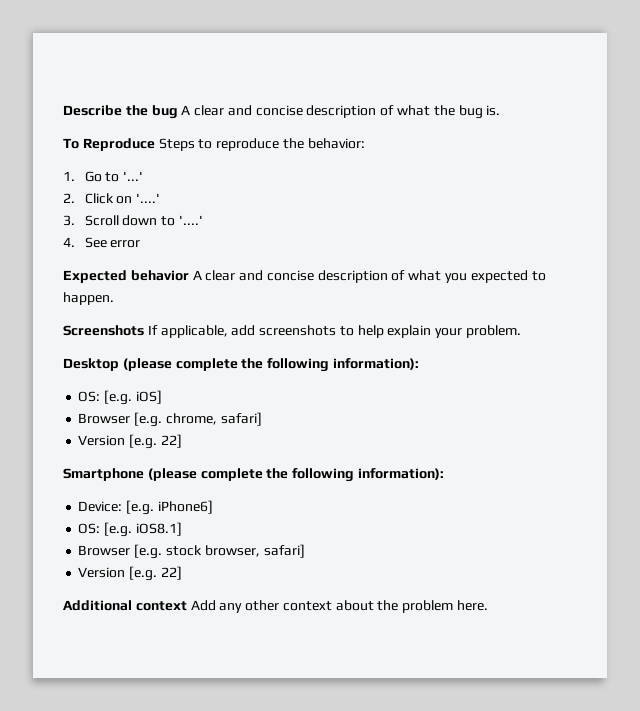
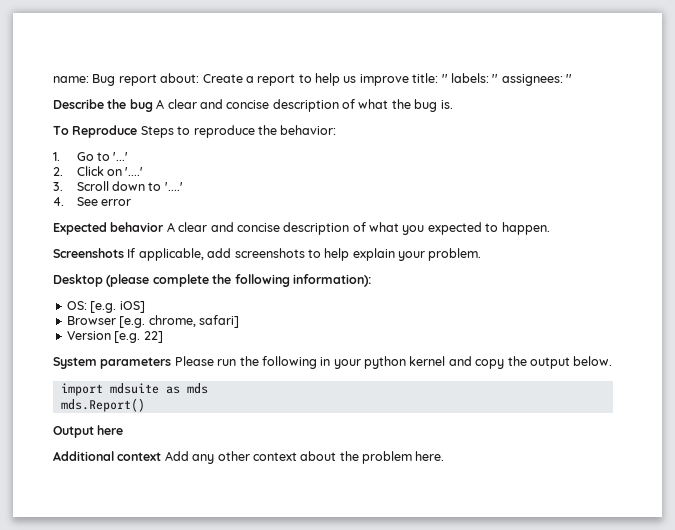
+ name: Bug report about: Create a report to help us improve title: '' labels: '' assignees: ''
- Smartphone (please complete the following information):
- Device: [e.g. iPhone6]
- OS: [e.g. iOS8.1]
- Browser [e.g. stock browser, safari]
- Version [e.g. 22]
+ System parameters Please run the following in your python kernel and copy the output below.
+ import mdsuite as mds
+ mds.Report()
+ Output here

